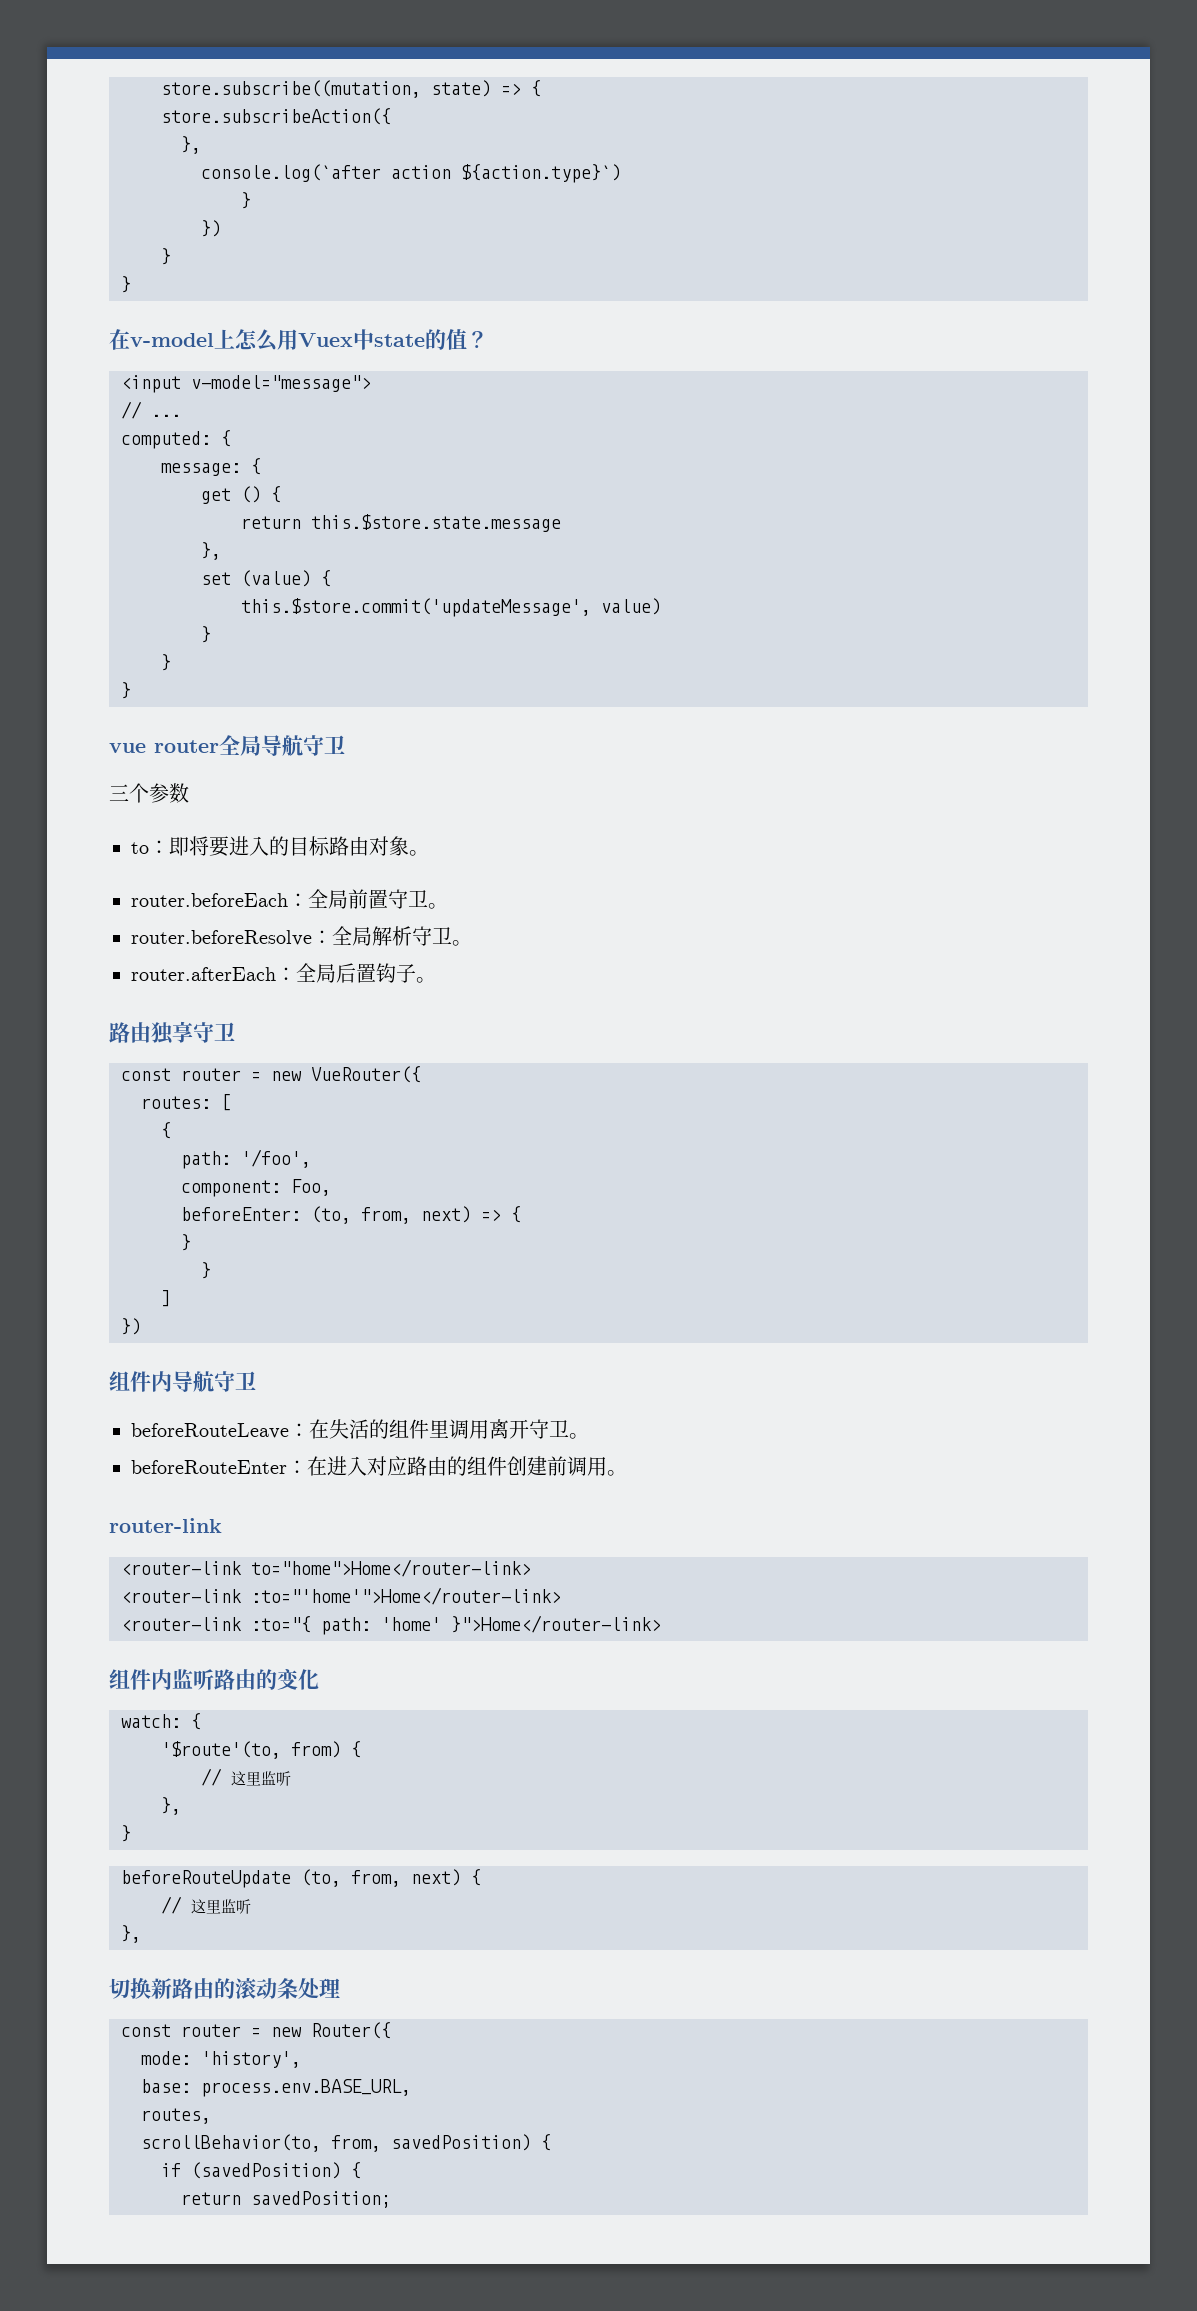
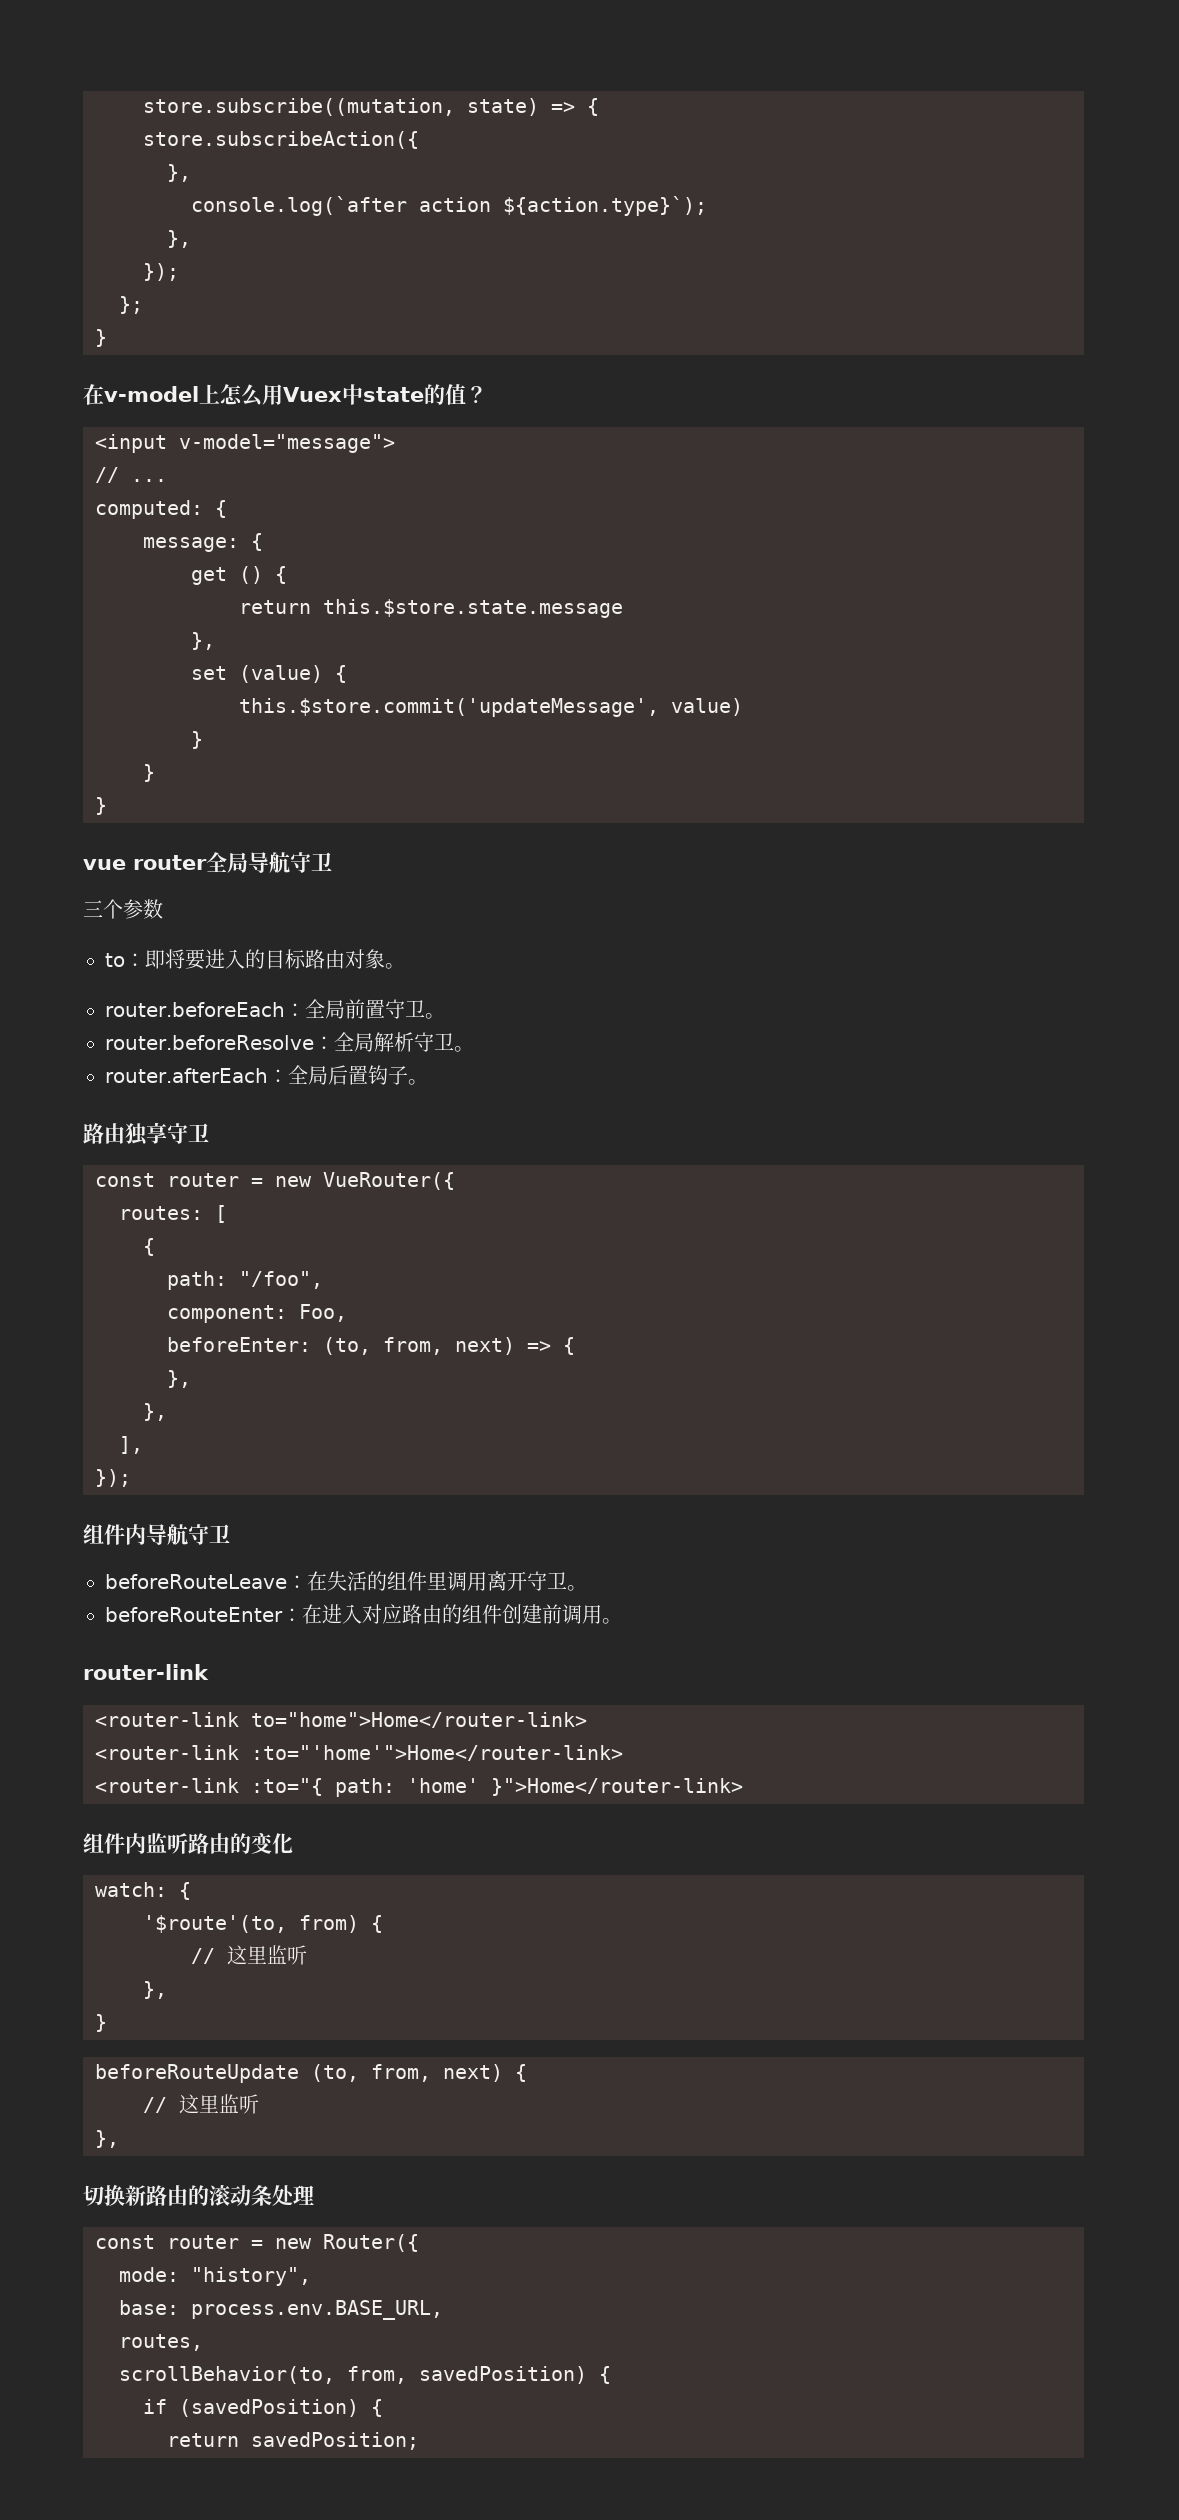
- console.log(`after action ${action.type}`)
- }
- })
- }
+ console.log(`after action ${action.type}`);
+ },
+ });
+ };
- path: '/foo',
+ path: "/foo",
  beforeEnter: (to, from, next) => {
- }
- }
- ]
- })
+ },
+ },
+ ],
+ });
- mode: 'history',
+ mode: "history",

